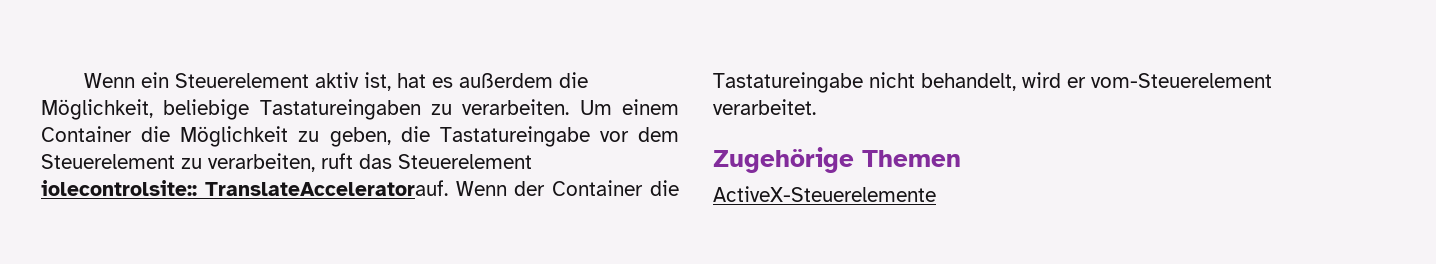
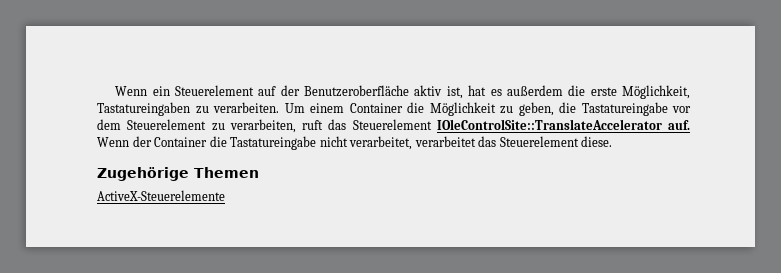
- Wenn ein Steuerelement aktiv ist, hat es außerdem die Möglichkeit, beliebige Tastatureingaben zu verarbeiten.
+ Wenn ein Steuerelement auf der Benutzeroberfläche aktiv ist, hat es außerdem die erste Möglichkeit, Tastatureingaben zu verarbeiten.
- Um einem Container die Möglichkeit zu geben, die Tastatureingabe vor dem Steuerelement zu verarbeiten, ruft das Steuerelement iolecontrolsite:: TranslateAcceleratorauf.
+ Um einem Container die Möglichkeit zu geben, die Tastatureingabe vor dem Steuerelement zu verarbeiten, ruft das Steuerelement IOleControlSite::TranslateAccelerator auf.
- Wenn der Container die Tastatureingabe nicht behandelt, wird er vom-Steuerelement verarbeitet.
+ Wenn der Container die Tastatureingabe nicht verarbeitet, verarbeitet das Steuerelement diese.

